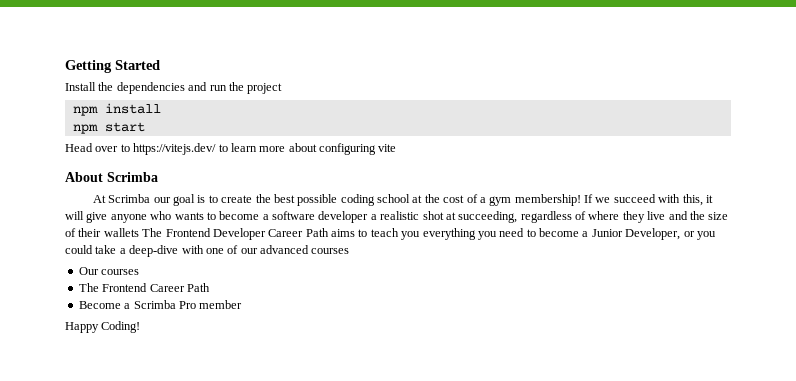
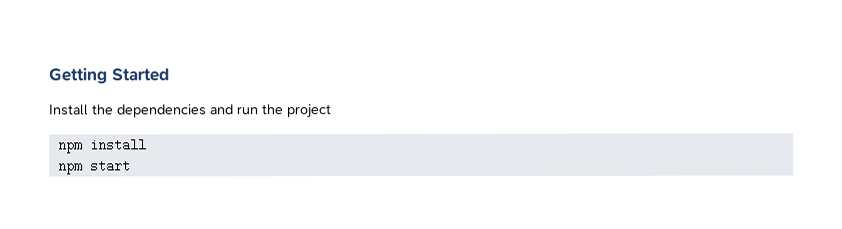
- Head over to https://vitejs.dev/ to learn more about configuring vite
- About Scrimba
- At Scrimba our goal is to create the best possible coding school at the cost of a gym membership! If we succeed with this, it will give anyone who wants to become a software developer a realistic shot at succeeding, regardless of where they live and the size of their wallets The Frontend Developer Career Path aims to teach you everything you need to become a Junior Developer, or you could take a deep-dive with one of our advanced courses
- Our courses
- The Frontend Career Path
- Become a Scrimba Pro member
- Happy Coding!

